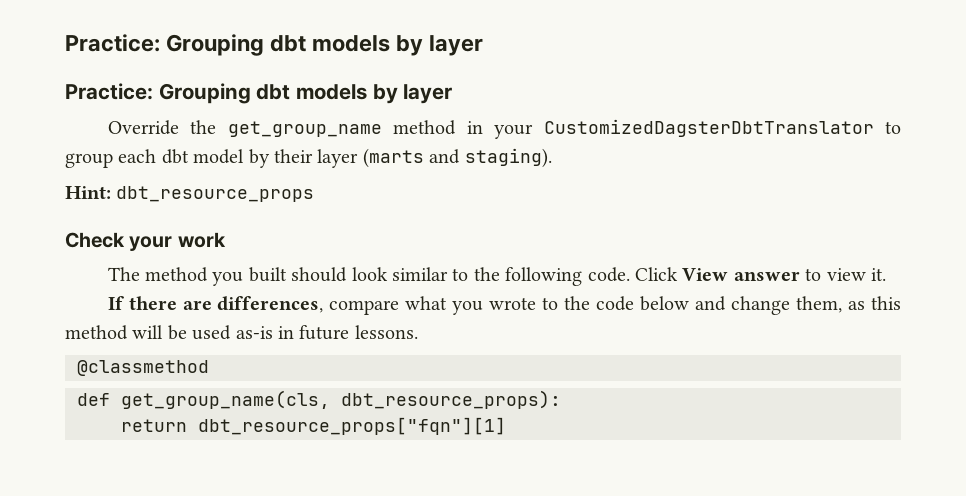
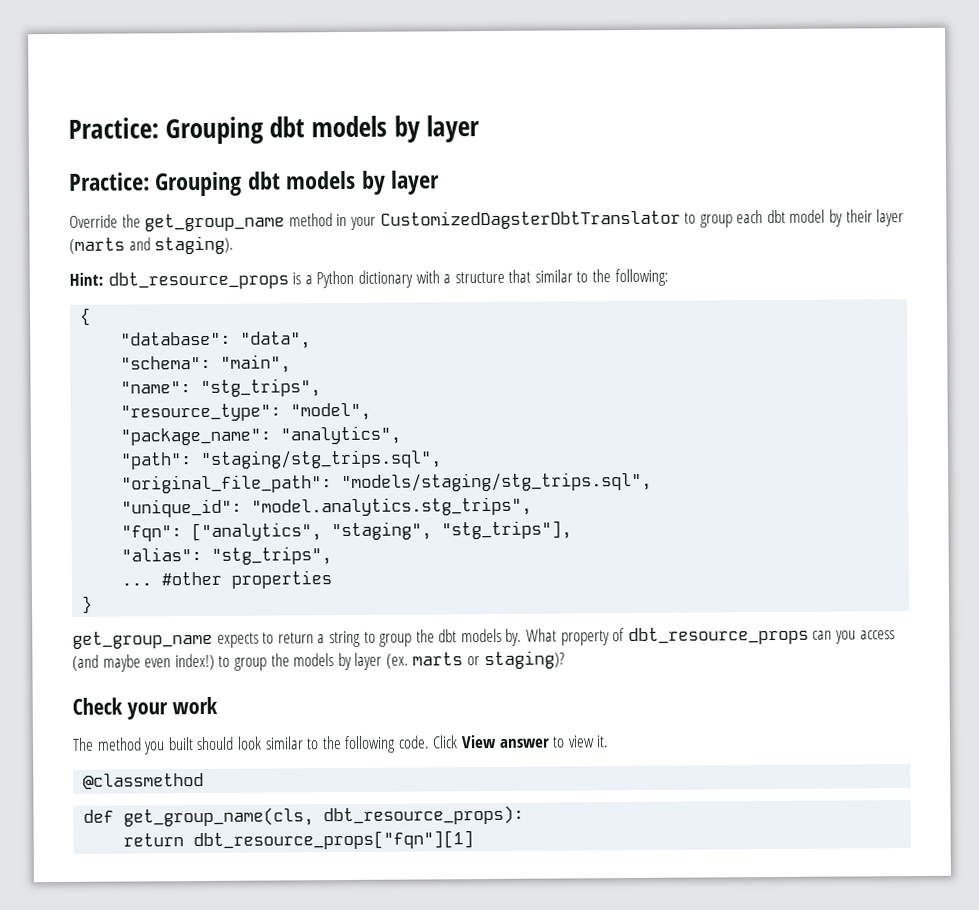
- Hint: dbt_resource_props
+ Hint: dbt_resource_props is a Python dictionary with a structure that similar to the following:
+ {
+ "database": "data",
+ "schema": "main",
+ "name": "stg_trips",
+ "resource_type": "model",
+ "package_name": "analytics",
+ "path": "staging/stg_trips.sql",
+ "original_file_path": "models/staging/stg_trips.sql",
+ "unique_id": "model.analytics.stg_trips",
+ "fqn": ["analytics", "staging", "stg_trips"],
+ "alias": "stg_trips",
+ ... #other properties
+ }
+ get_group_name expects to return a string to group the dbt models by. What property of dbt_resource_props can you access (and maybe even index!) to group the models by layer (ex. marts or staging)?
- If there are differences, compare what you wrote to the code below and change them, as this method will be used as-is in future lessons.

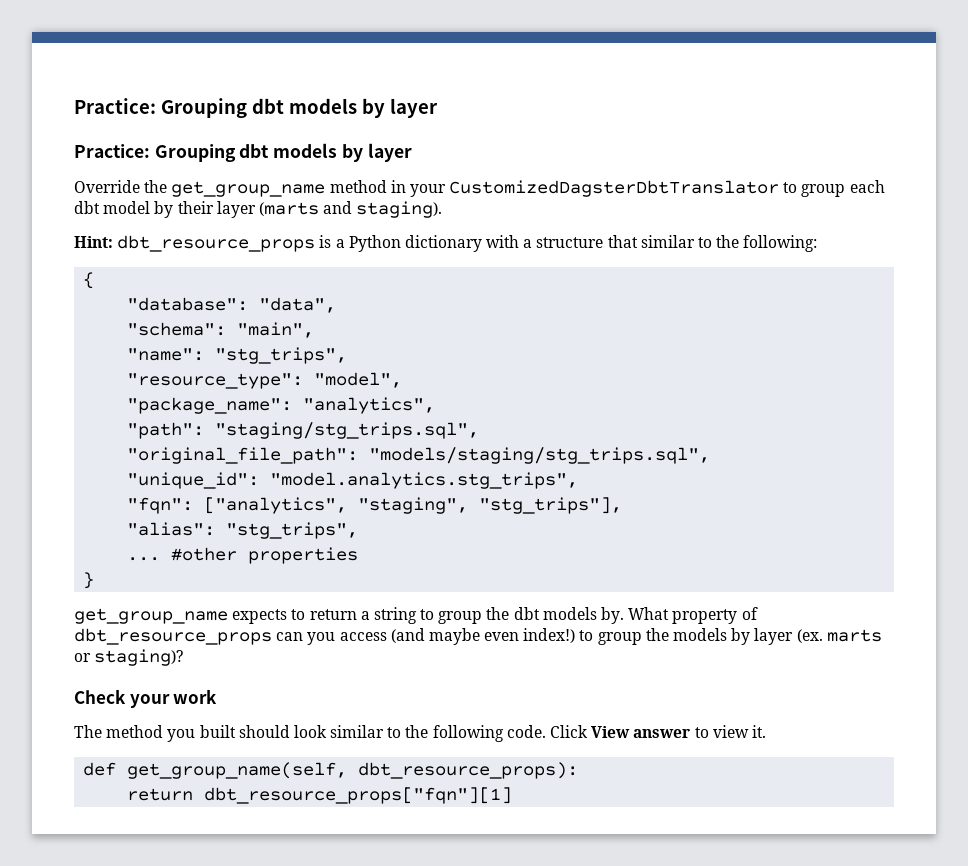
- @classmethod
- def get_group_name(cls, dbt_resource_props):
+ def get_group_name(self, dbt_resource_props):

